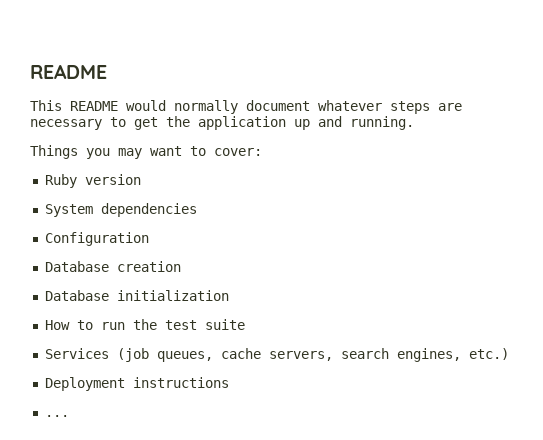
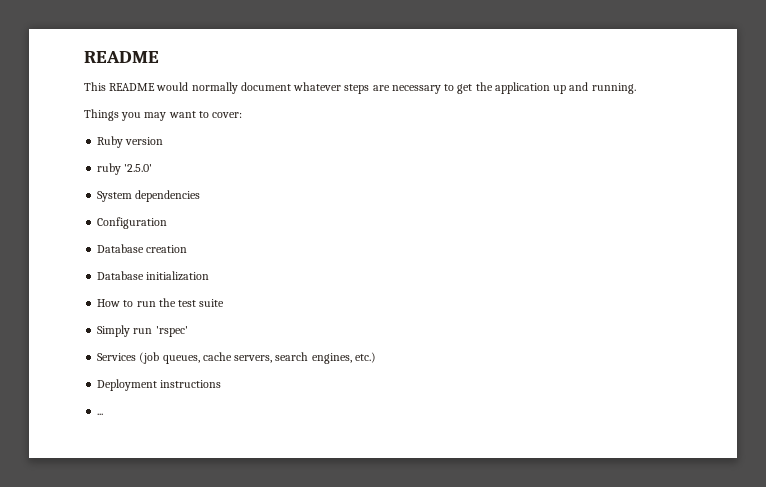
+ ruby '2.5.0'
+ Simply run 'rspec'

